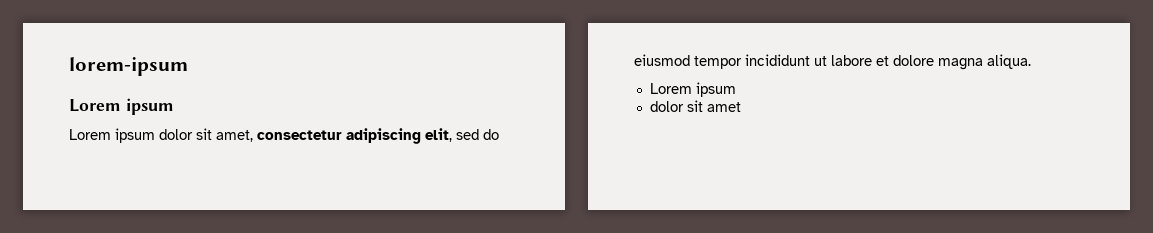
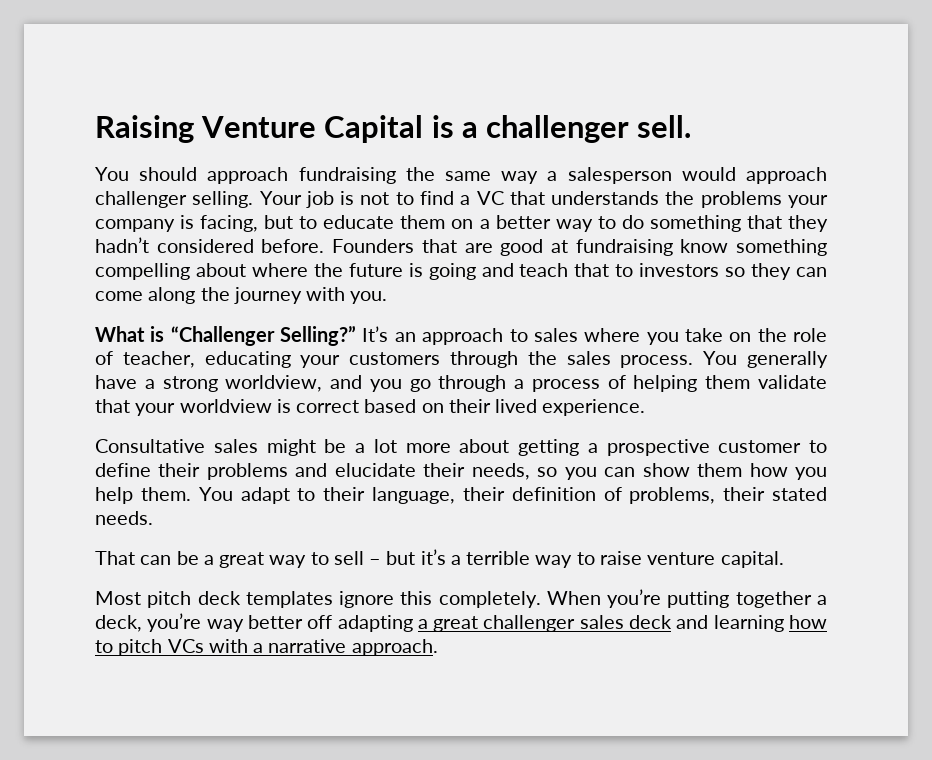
- lorem-ipsum
- Lorem ipsum
- Lorem ipsum dolor sit amet, consectetur adipiscing elit, sed do eiusmod tempor incididunt ut labore et dolore magna aliqua.
- Lorem ipsum
- dolor sit amet
+ Raising Venture Capital is a challenger sell.
+ You should approach fundraising the same way a salesperson would approach challenger selling. Your job is not to find a VC that understands the problems your company is facing, but to educate them on a better way to do something that they hadn’t considered before. Founders that are good at fundraising know something compelling about where the future is going and teach that to investors so they can come along the journey with you.
+ What is “Challenger Selling?” It’s an approach to sales where you take on the role of teacher, educating your customers through the sales process. You generally have a strong worldview, and you go through a process of helping them validate that your worldview is correct based on their lived experience.
+ Consultative sales might be a lot more about getting a prospective customer to define their problems and elucidate their needs, so you can show them how you help them. You adapt to their language, their definition of problems, their stated needs.
+ That can be a great way to sell – but it’s a terrible way to raise venture capital.
+ Most pitch deck templates ignore this completely. When you’re putting together a deck, you’re way better off adapting a great challenger sales deck and learning how to pitch VCs with a narrative approach.

